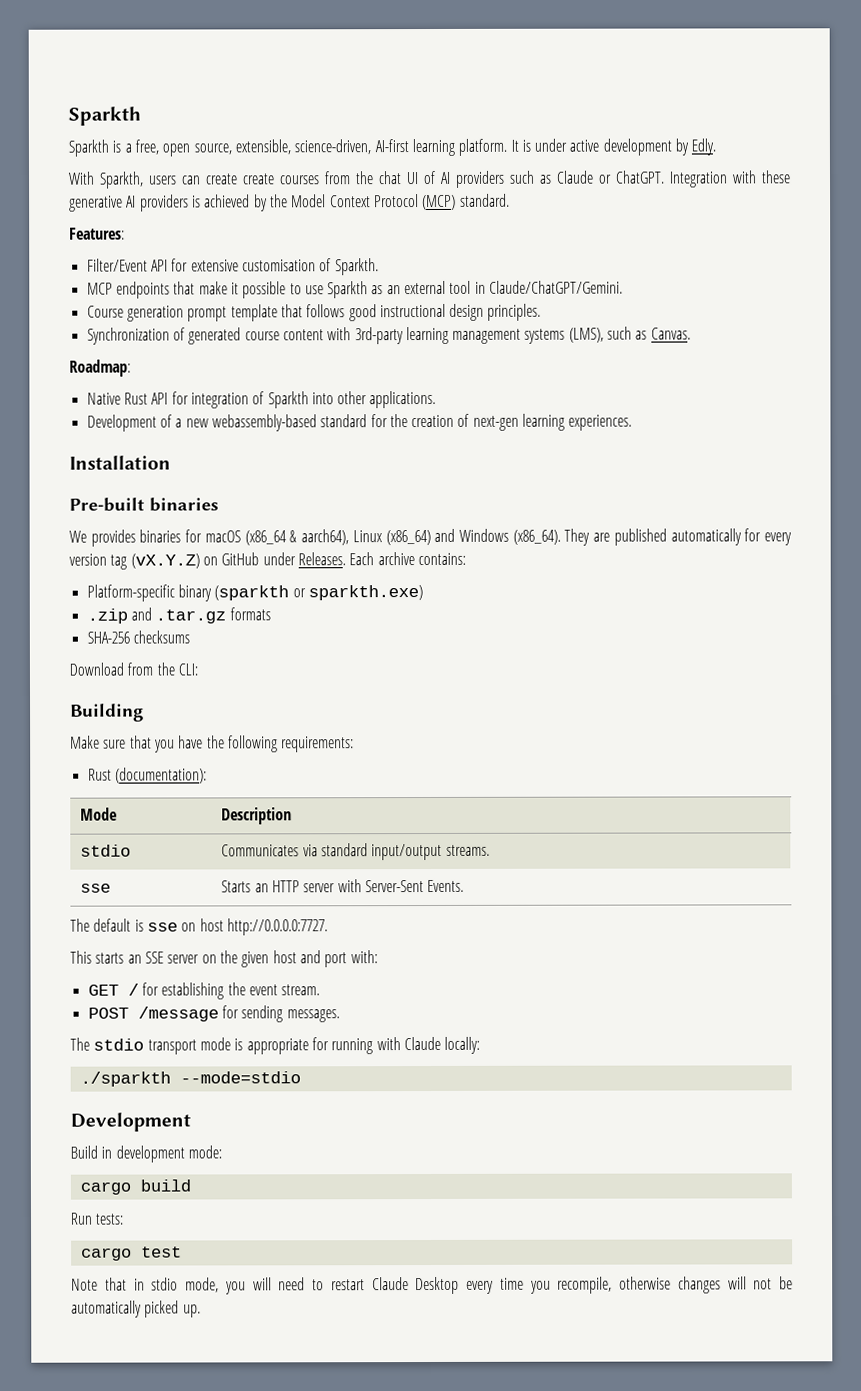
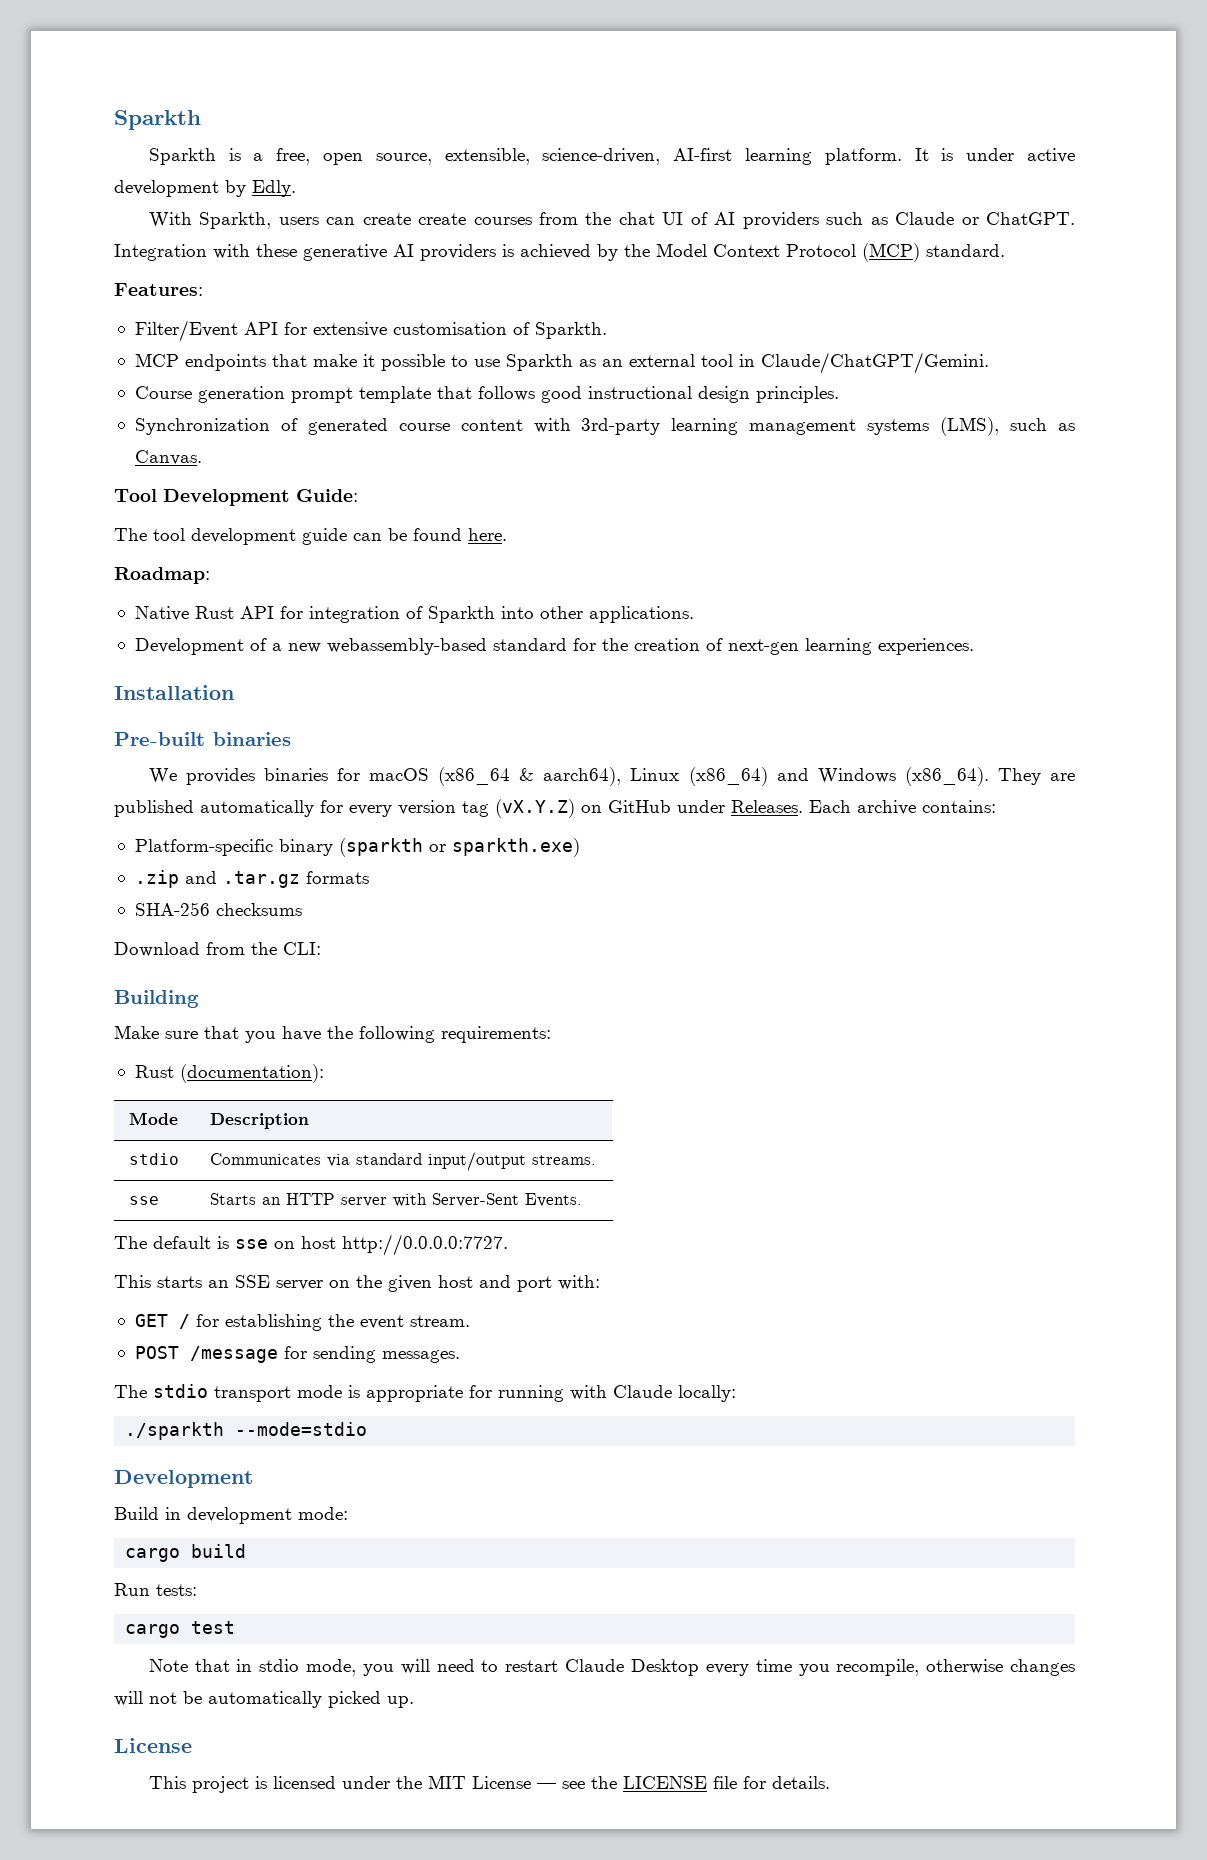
+ Tool Development Guide:
+ The tool development guide can be found here.
  Note that in stdio mode, you will need to restart Claude Desktop every time you recompile, otherwise changes will not be automatically picked up.
+ License
+ This project is licensed under the MIT License — see the LICENSE file for details.

